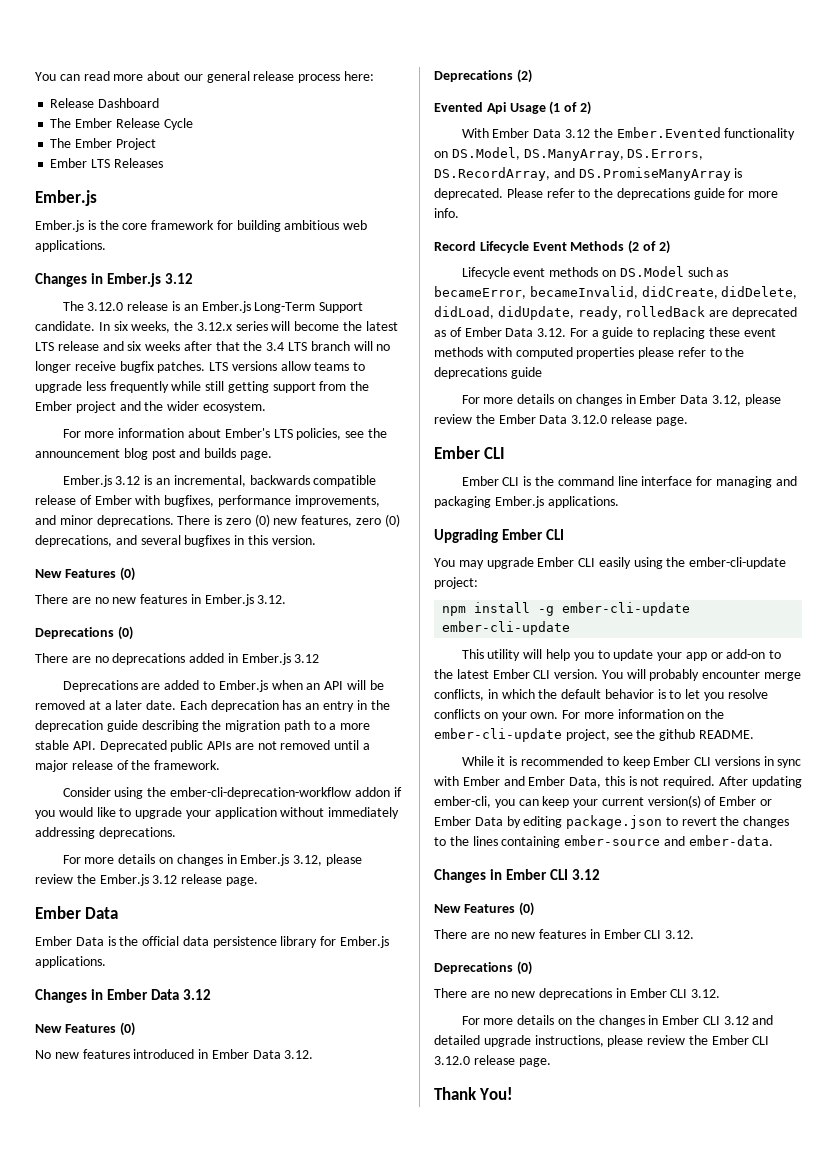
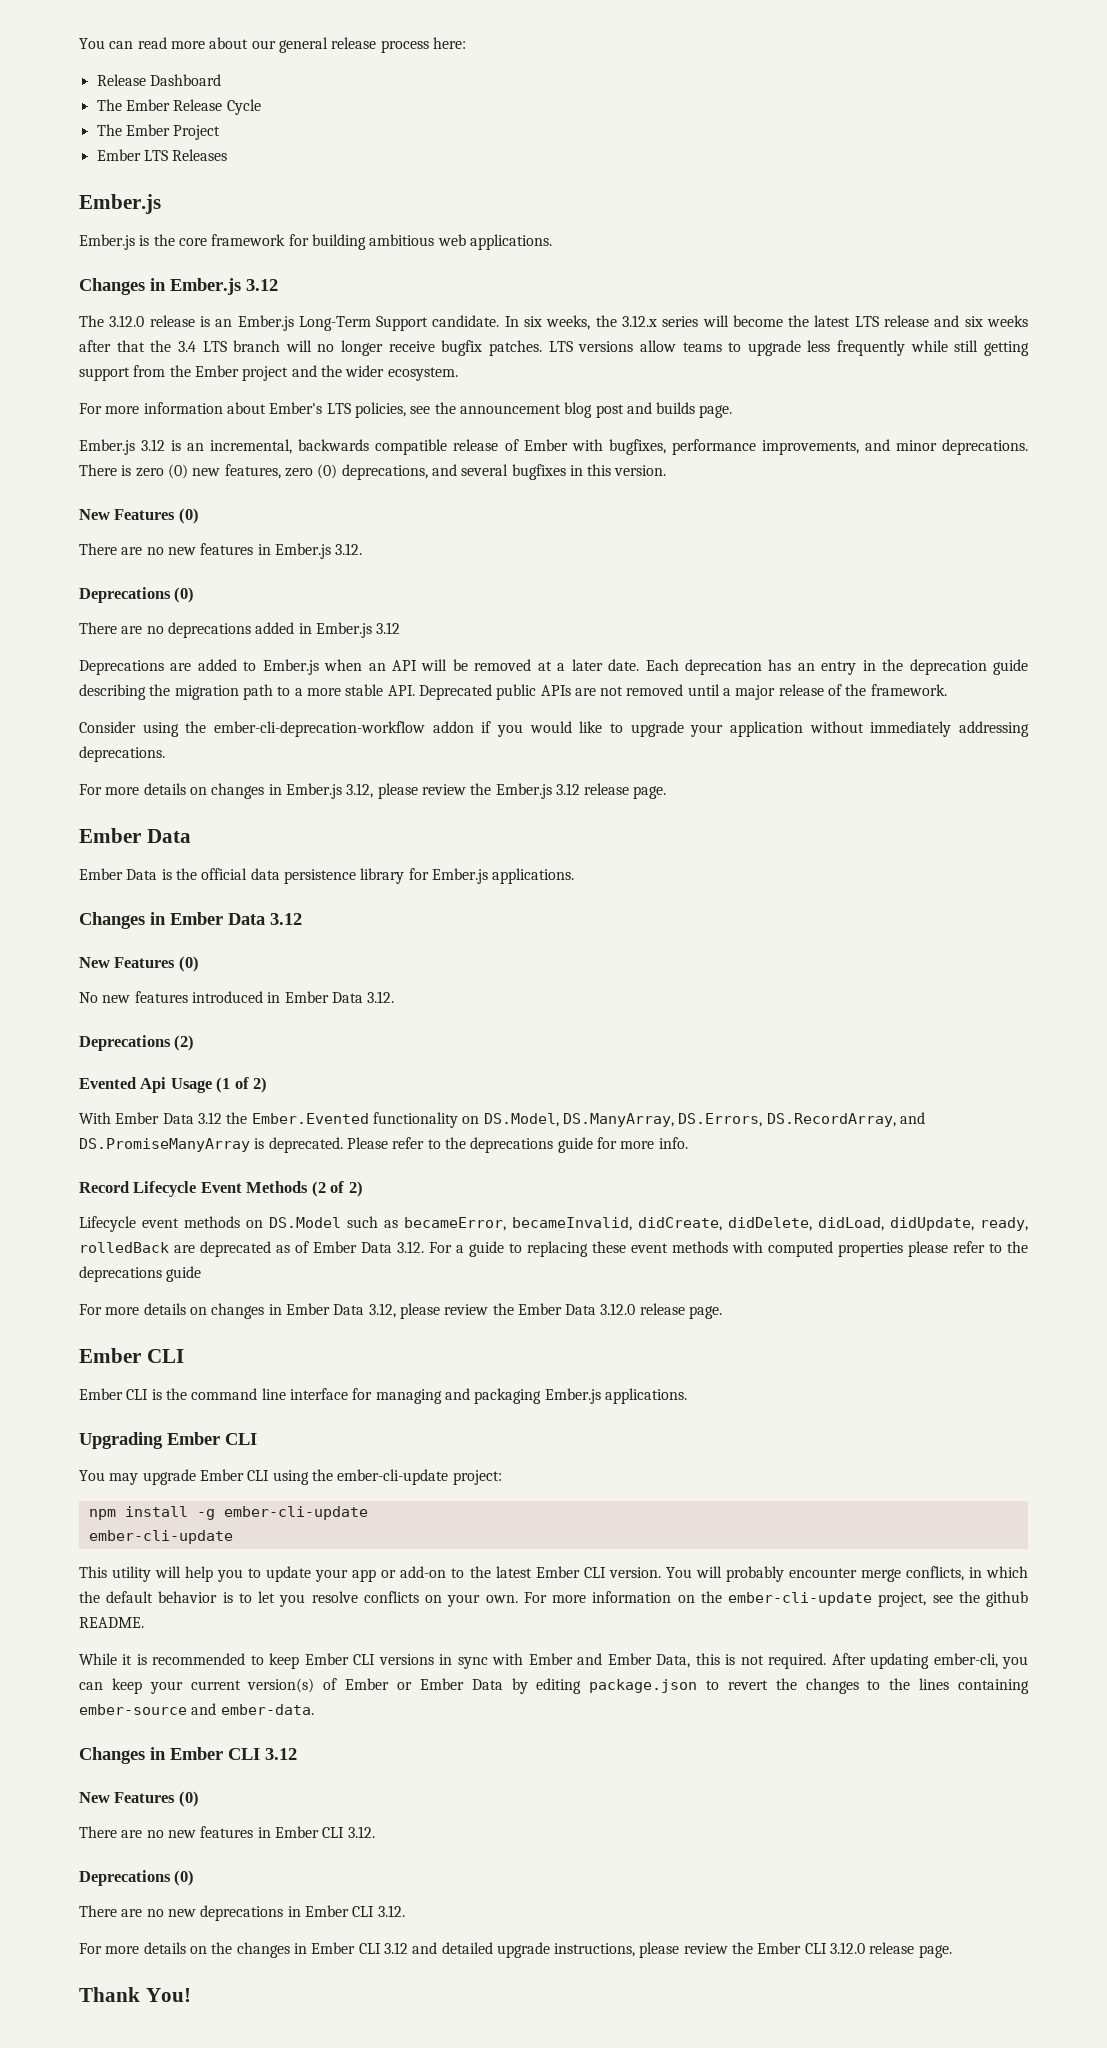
- You may upgrade Ember CLI easily using the ember-cli-update project:
+ You may upgrade Ember CLI using the ember-cli-update project:

